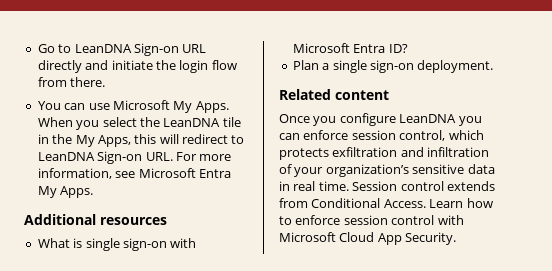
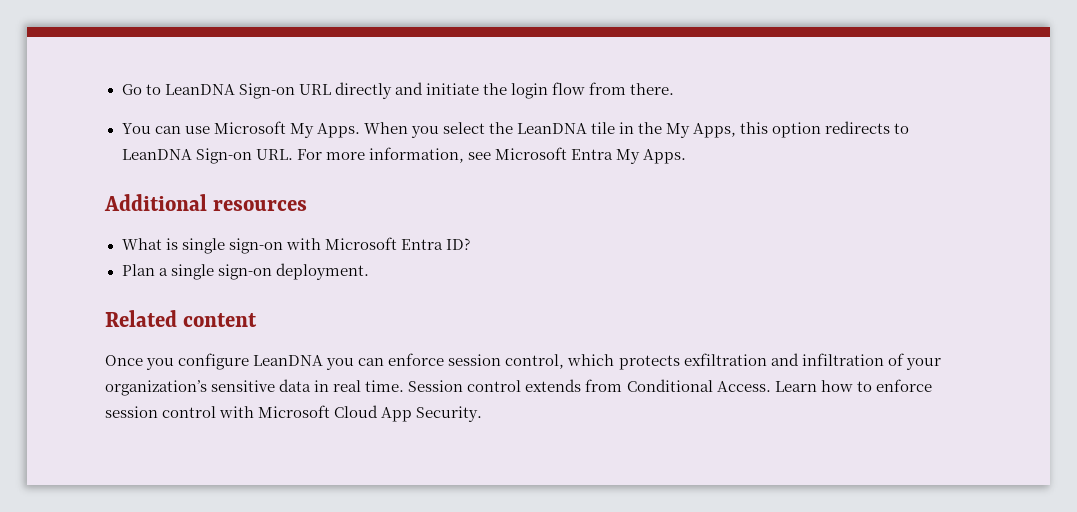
- When you select the LeanDNA tile in the My Apps, this will redirect to LeanDNA Sign-on URL. For more information, see Microsoft Entra My Apps.
+ When you select the LeanDNA tile in the My Apps, this option redirects to LeanDNA Sign-on URL. For more information, see Microsoft Entra My Apps.

